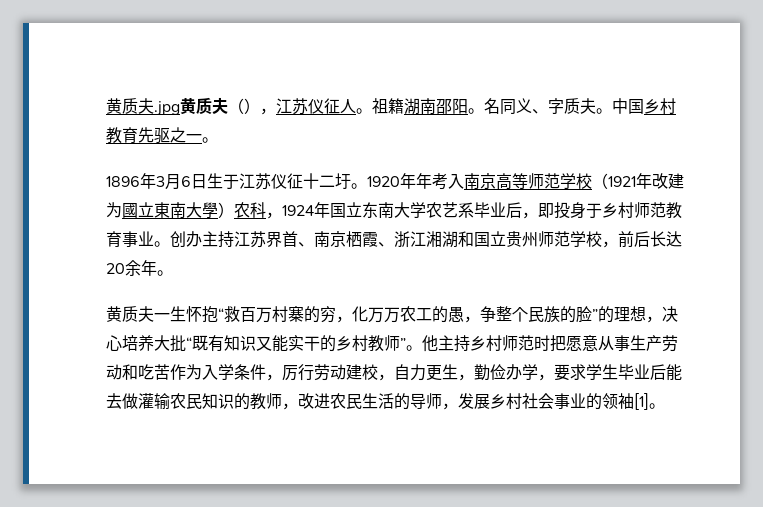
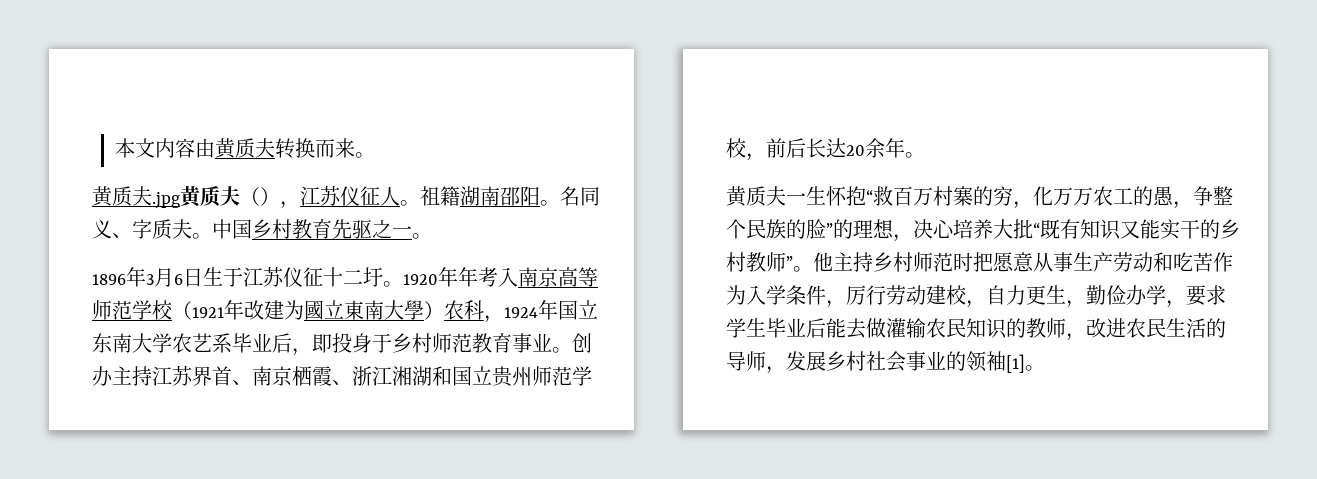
+ 本文内容由黄质夫转换而来。

